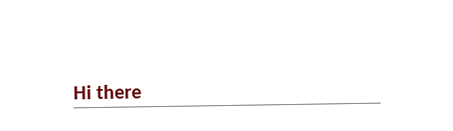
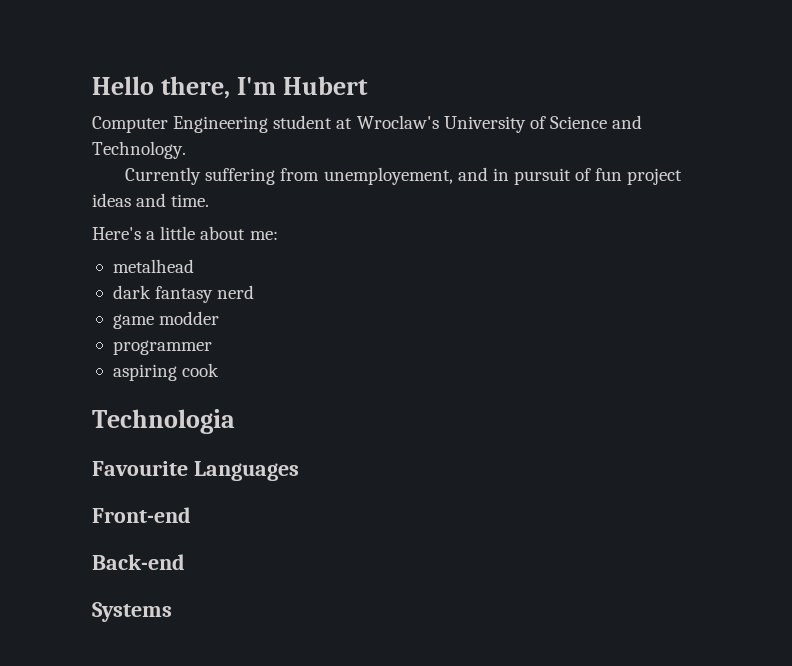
- Hi there
+ Hello there, I'm Hubert
+ Computer Engineering student at Wroclaw's University of Science and Technology.
+ Currently suffering from unemployement, and in pursuit of fun project ideas and time.
+ Here's a little about me:
+ metalhead
+ dark fantasy nerd
+ game modder
+ programmer
+ aspiring cook
+ Technologia
+ Favourite Languages
+ Front-end
+ Back-end
+ Systems

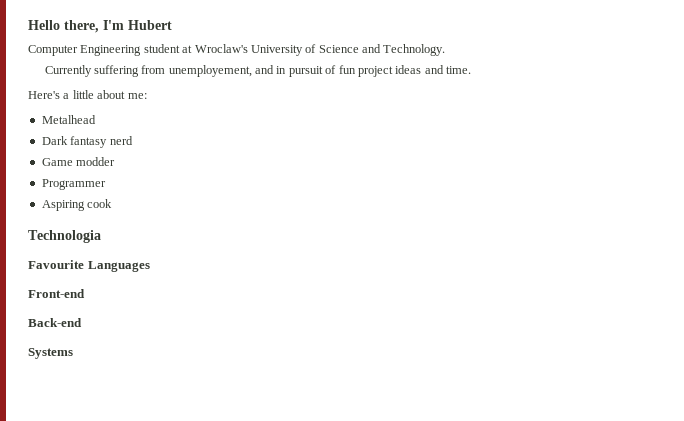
- metalhead
- dark fantasy nerd
+ Metalhead
+ Dark fantasy nerd
- game modder
+ Game modder
- programmer
- aspiring cook
+ Programmer
+ Aspiring cook

